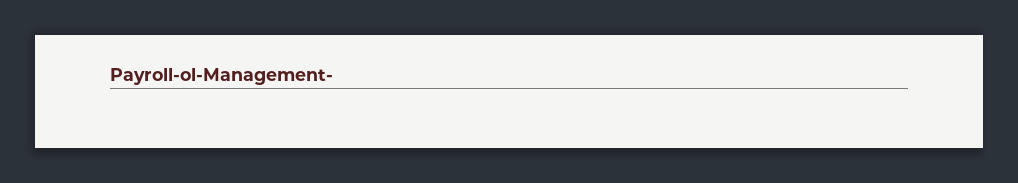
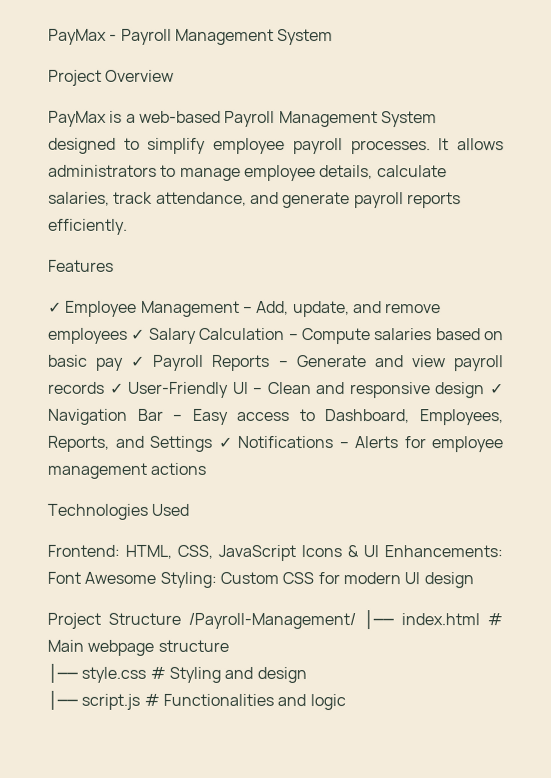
- Payroll-ol-Management-
+ PayMax - Payroll Management System
+ Project Overview
+ PayMax is a web-based Payroll Management System designed to simplify employee payroll processes. It allows administrators to manage employee details, calculate salaries, track attendance, and generate payroll reports efficiently.
+ Features
+ ✓ Employee Management – Add, update, and remove employees ✓ Salary Calculation – Compute salaries based on basic pay ✓ Payroll Reports – Generate and view payroll records ✓ User-Friendly UI – Clean and responsive design ✓ Navigation Bar – Easy access to Dashboard, Employees, Reports, and Settings ✓ Notifications – Alerts for employee management actions
+ Technologies Used
+ Frontend: HTML, CSS, JavaScript Icons & UI Enhancements: Font Awesome Styling: Custom CSS for modern UI design
+ Project Structure /Payroll-Management/ │── index.html # Main webpage structure
+ │── style.css # Styling and design
+ │── script.js # Functionalities and logic

